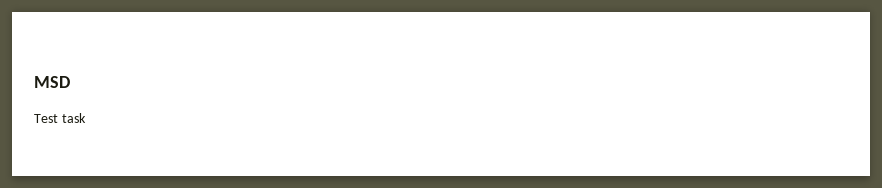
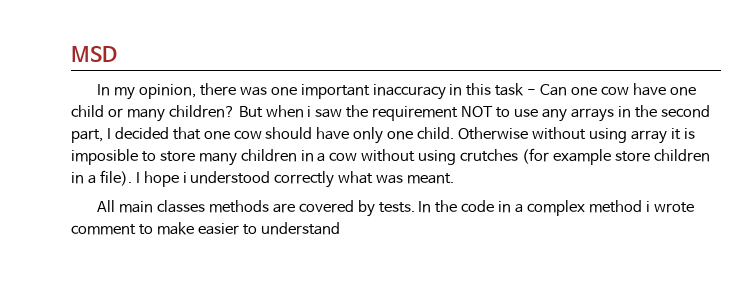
- Test task
+ In my opinion, there was one important inaccuracy in this task - Can one cow have one child or many children? But when i saw the requirement NOT to use any arrays in the second part, I decided that one cow should have only one child. Otherwise without using array it is imposible to store many children in a cow without using crutches (for example store children in a file). I hope i understood correctly what was meant.
+ All main classes methods are covered by tests. In the code in a complex method i wrote comment to make easier to understand

